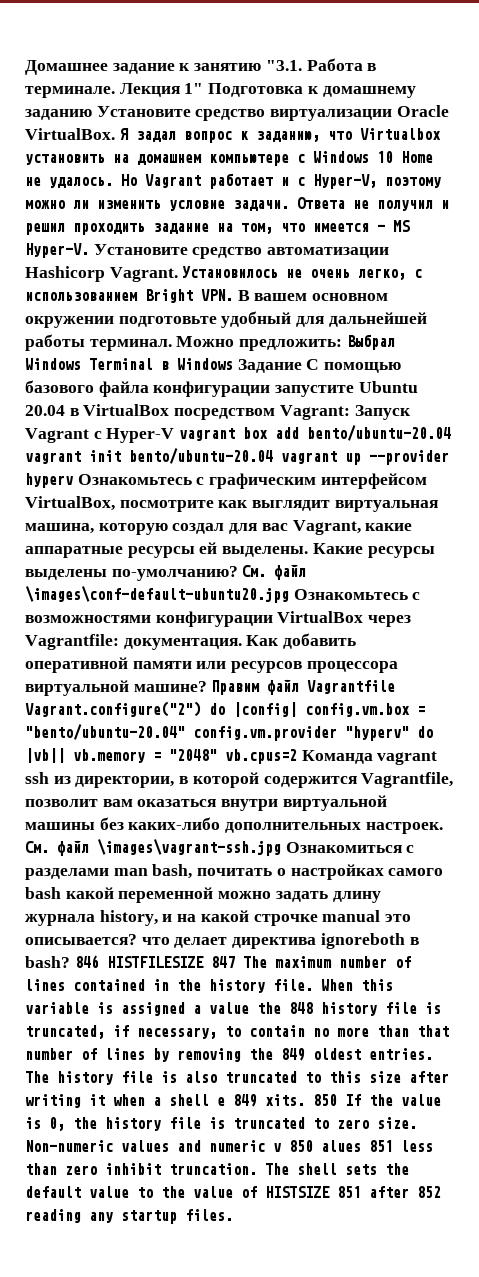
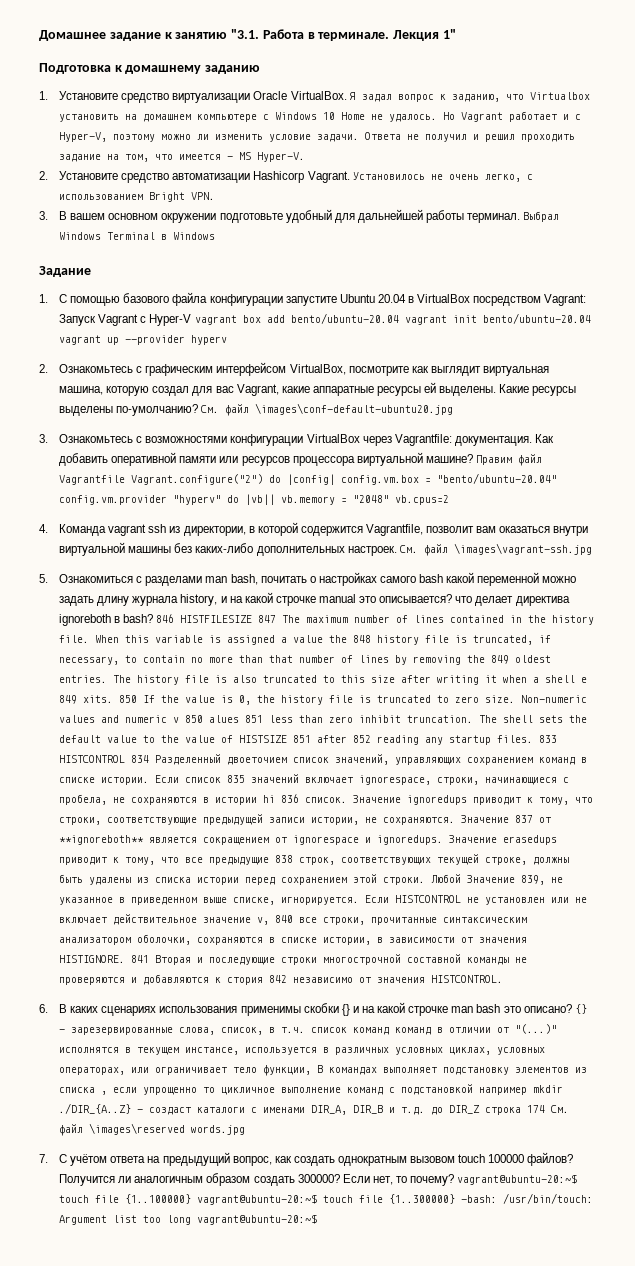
- Лекция 1" Подготовка к домашнему заданию Установите средство виртуализации Oracle VirtualBox.
+ Лекция 1"
+ Подготовка к домашнему заданию
+ 1. Установите средство виртуализации Oracle VirtualBox.
- Ответа не получил и решил проходить задание на том, что имеется - MS Hyper-V. Установите средство автоматизации Hashicorp Vagrant.
+ Ответа не получил и решил проходить задание на том, что имеется - MS Hyper-V.
+ 2. Установите средство автоматизации Hashicorp Vagrant.
- Установилось не очень легко, с использованием Bright VPN. В вашем основном окружении подготовьте удобный для дальнейшей работы терминал.
+ Установилось не очень легко, с использованием Bright VPN.
+ 3. В вашем основном окружении подготовьте удобный для дальнейшей работы терминал.
- Можно предложить: Выбрал Windows Terminal в Windows Задание С помощью базового файла конфигурации запустите Ubuntu 20.04 в VirtualBox посредством Vagrant: Запуск Vagrant с Hyper-V vagrant box add bento/ubuntu-20.04 vagrant init bento/ubuntu-20.04 vagrant up --provider hyperv Ознакомьтесь с графическим интерфейсом VirtualBox, посмотрите как выглядит виртуальная машина, которую создал для вас Vagrant, какие аппаратные ресурсы ей выделены.
+ Выбрал Windows Terminal в Windows
+ Задание
+ 1. С помощью базового файла конфигурации запустите Ubuntu 20.04 в VirtualBox посредством Vagrant: Запуск Vagrant с Hyper-V vagrant box add bento/ubuntu-20.04 vagrant init bento/ubuntu-20.04 vagrant up --provider hyperv
+ 2. Ознакомьтесь с графическим интерфейсом VirtualBox, посмотрите как выглядит виртуальная машина, которую создал для вас Vagrant, какие аппаратные ресурсы ей выделены.
- См. файл \images\conf-default-ubuntu20.jpg Ознакомьтесь с возможностями конфигурации VirtualBox через Vagrantfile: документация.
+ См. файл \images\conf-default-ubuntu20.jpg
+ 3. Ознакомьтесь с возможностями конфигурации VirtualBox через Vagrantfile: документация.
- Правим файл Vagrantfile Vagrant.configure("2") do |config| config.vm.box = "bento/ubuntu-20.04" config.vm.provider "hyperv" do |vb|| vb.memory = "2048" vb.cpus=2 Команда vagrant ssh из директории, в которой содержится Vagrantfile, позволит вам оказаться внутри виртуальной машины без каких-либо дополнительных настроек.
+ Правим файл Vagrantfile Vagrant.configure("2") do |config| config.vm.box = "bento/ubuntu-20.04" config.vm.provider "hyperv" do |vb|| vb.memory = "2048" vb.cpus=2
+ 4. Команда vagrant ssh из директории, в которой содержится Vagrantfile, позволит вам оказаться внутри виртуальной машины без каких-либо дополнительных настроек.
- См. файл \images\vagrant-ssh.jpg Ознакомиться с разделами man bash, почитать о настройках самого bash какой переменной можно задать длину журнала history, и на какой строчке manual это описывается? что делает директива ignoreboth в bash?
+ См. файл \images\vagrant-ssh.jpg
+ 5. Ознакомиться с разделами man bash, почитать о настройках самого bash какой переменной можно задать длину журнала history, и на какой строчке manual это описывается? что делает директива ignoreboth в bash?
+ 833 HISTCONTROL 834 Разделенный двоеточием список значений, управляющих сохранением команд в списке истории. Если список 835 значений включает ignorespace, строки, начинающиеся с пробела, не сохраняются в истории hi 836 список. Значение ignoredups приводит к тому, что строки, соответствующие предыдущей записи истории, не сохраняются. Значение 837 от **ignoreboth** является сокращением от ignorespace и ignoredups. Значение erasedups приводит к тому, что все предыдущие 838 строк, соответствующих текущей строке, должны быть удалены из списка истории перед сохранением этой строки. Любой Значение 839, не указанное в приведенном выше списке, игнорируется. Если HISTCONTROL не установлен или не включает действительное значение v, 840 все строки, прочитанные синтаксическим анализатором оболочки, сохраняются в списке истории, в зависимости от значения HISTIGNORE. 841 Вторая и последующие строки многострочной составной команды не проверяются и добавляются к стория 842 независимо от значения HISTCONTROL.
+ 6. В каких сценариях использования применимы скобки {} и на какой строчке man bash это описано? {} - зарезервированные слова, список, в т.ч. список команд команд в отличии от "(...)" исполнятся в текущем инстансе, используется в различных условных циклах, условных операторах, или ограничивает тело функции, В командах выполняет подстановку элементов из списка , если упрощенно то цикличное выполнение команд с подстановкой например mkdir ./DIR_{A..Z} - создаст каталоги с именами DIR_A, DIR_B и т.д. до DIR_Z строка 174 См. файл \images\reserved words.jpg
+ 7. С учётом ответа на предыдущий вопрос, как создать однократным вызовом touch 100000 файлов? Получится ли аналогичным образом создать 300000? Если нет, то почему? vagrant@ubuntu-20:~$ touch file {1..100000} vagrant@ubuntu-20:~$ touch file {1..300000} -bash: /usr/bin/touch: Argument list too long vagrant@ubuntu-20:~$

